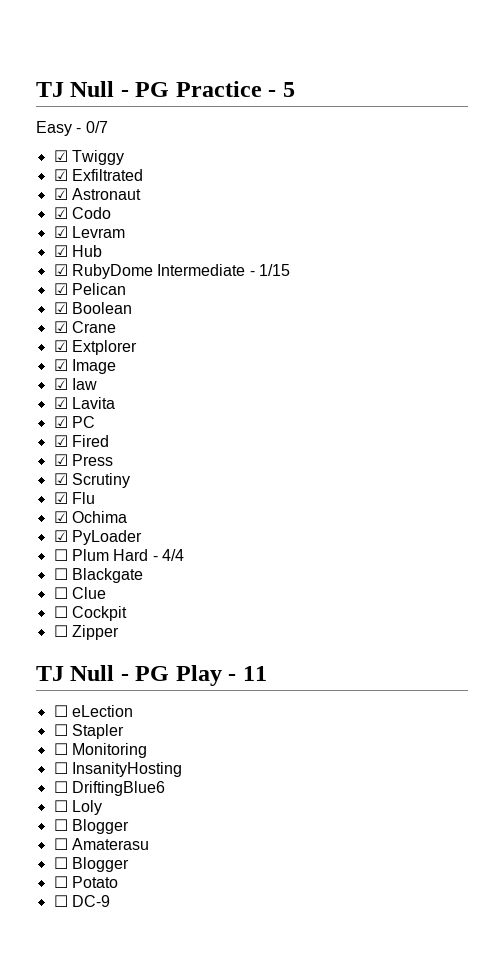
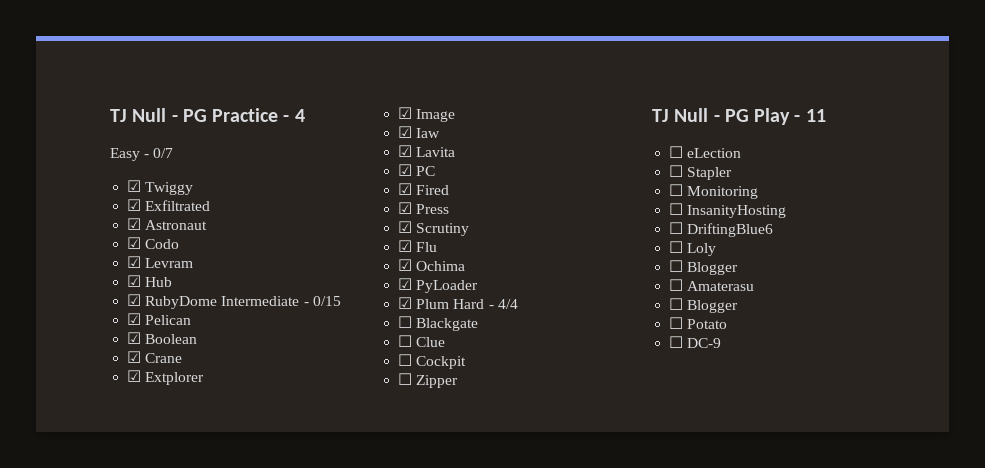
- TJ Null - PG Practice - 5
+ TJ Null - PG Practice - 4
- ☑ RubyDome Intermediate - 1/15
+ ☑ RubyDome Intermediate - 0/15
- ☐ Plum Hard - 4/4
+ ☑ Plum Hard - 4/4

